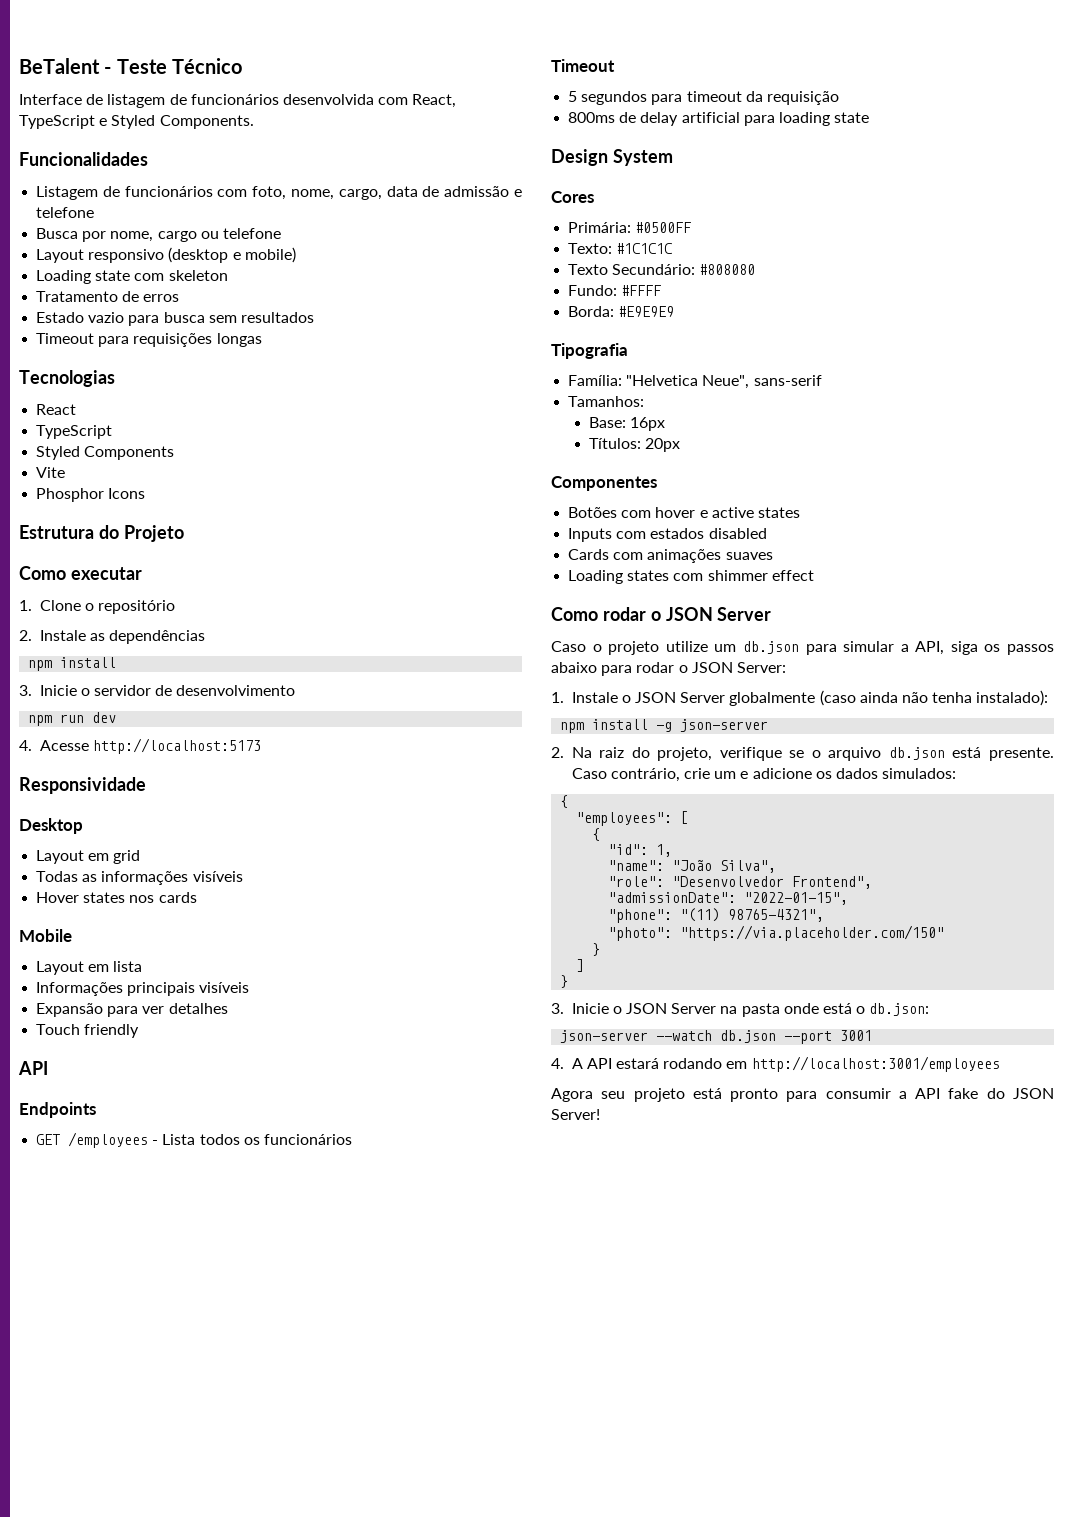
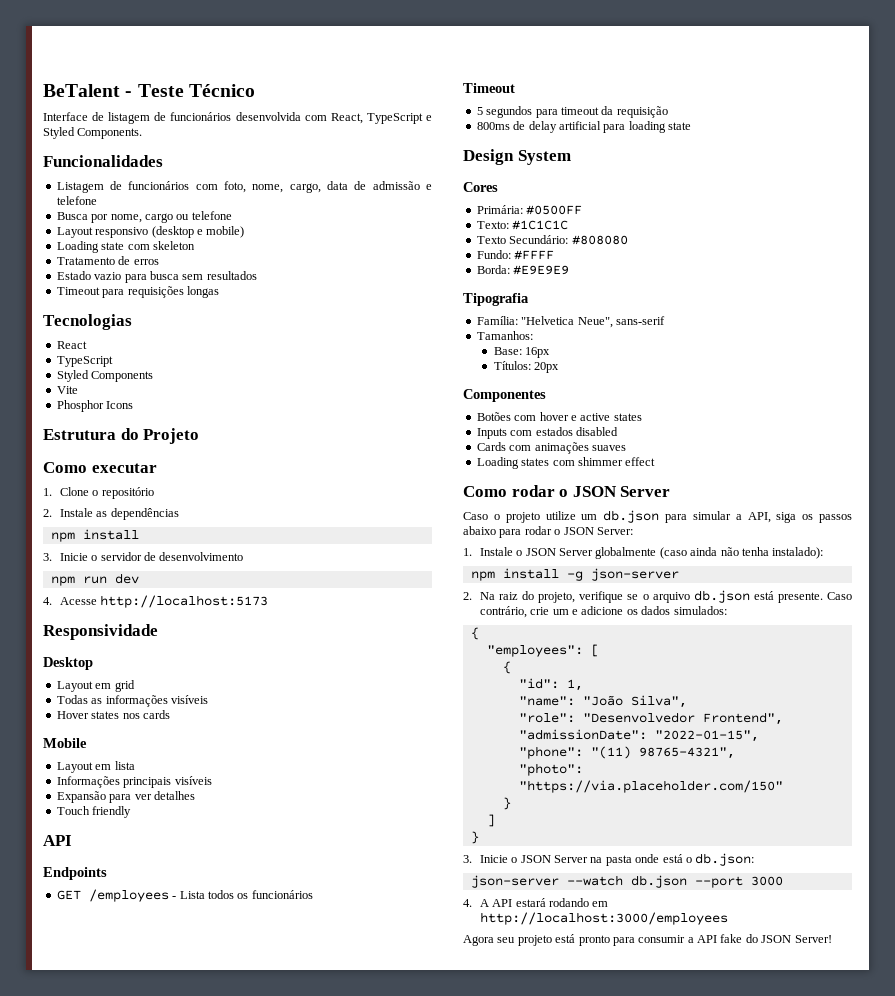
- json-server --watch db.json --port 3001
+ json-server --watch db.json --port 3000
- 4. A API estará rodando em http://localhost:3001/employees
+ 4. A API estará rodando em http://localhost:3000/employees

